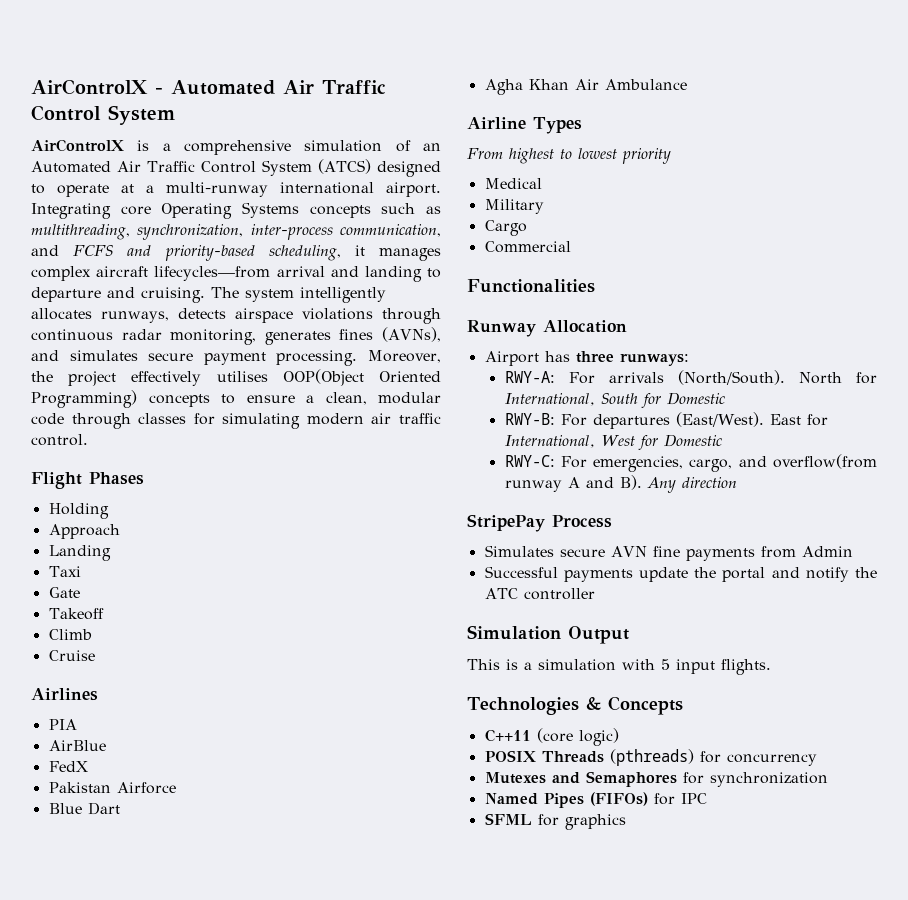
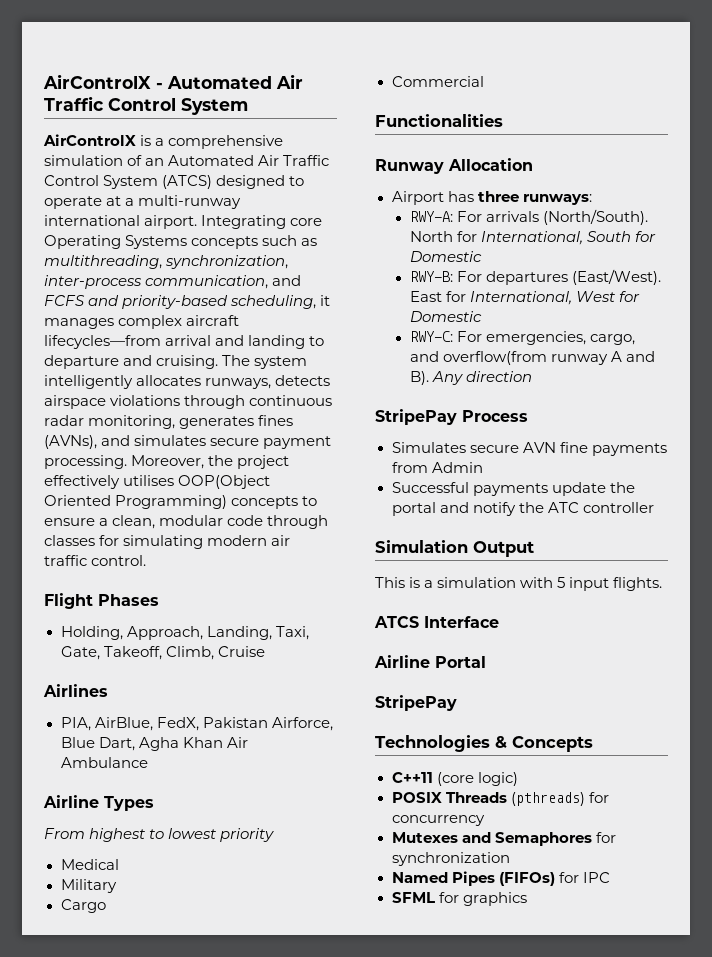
- Holding
- Approach
- Landing
- Taxi
- Gate
- Takeoff
- Climb
- Cruise
+ Holding, Approach, Landing, Taxi, Gate, Takeoff, Climb, Cruise
  Airlines
- PIA
- AirBlue
- FedX
- Pakistan Airforce
- Blue Dart
- Agha Khan Air Ambulance
+ PIA, AirBlue, FedX, Pakistan Airforce, Blue Dart, Agha Khan Air Ambulance
+ ATCS Interface
+ Airline Portal
+ StripePay

